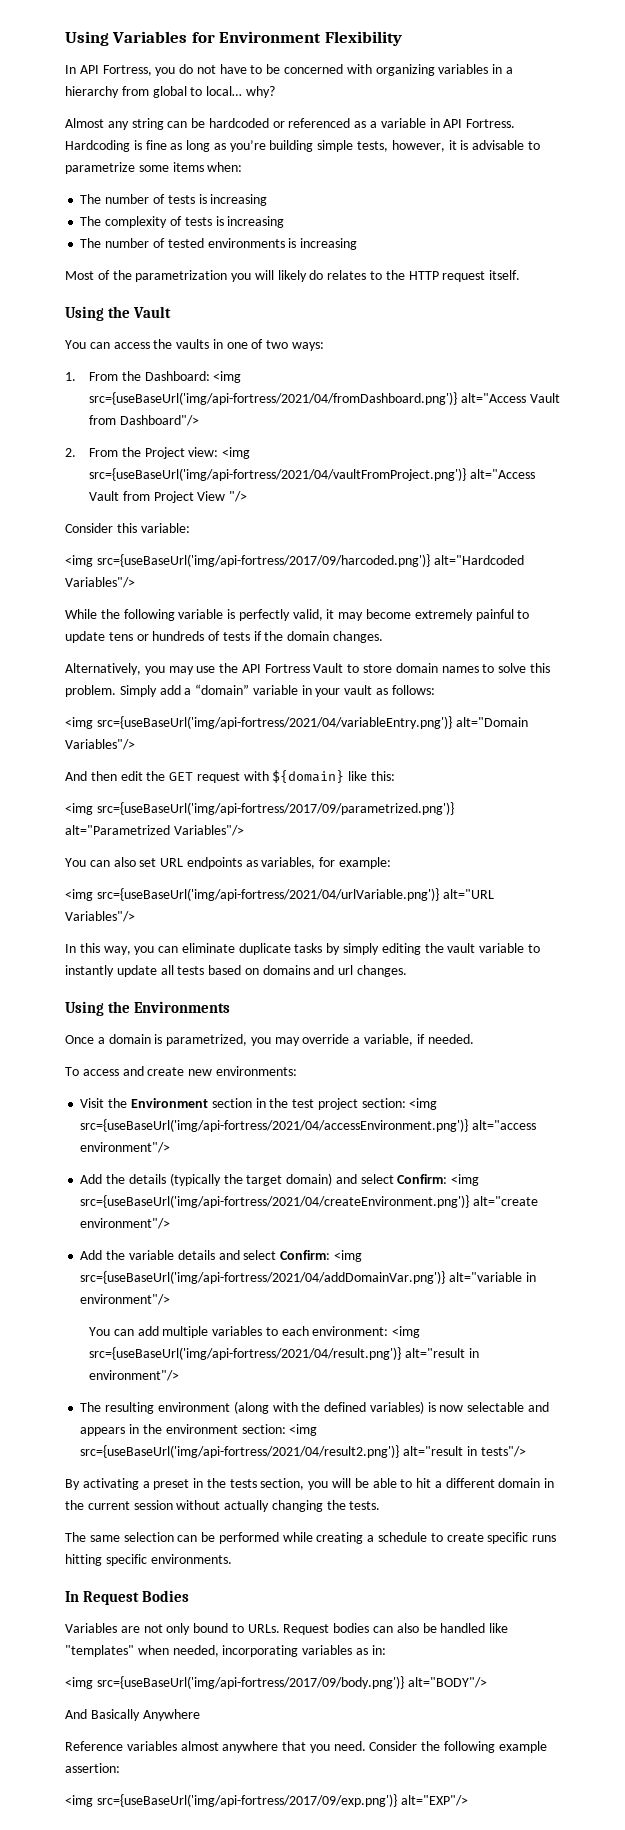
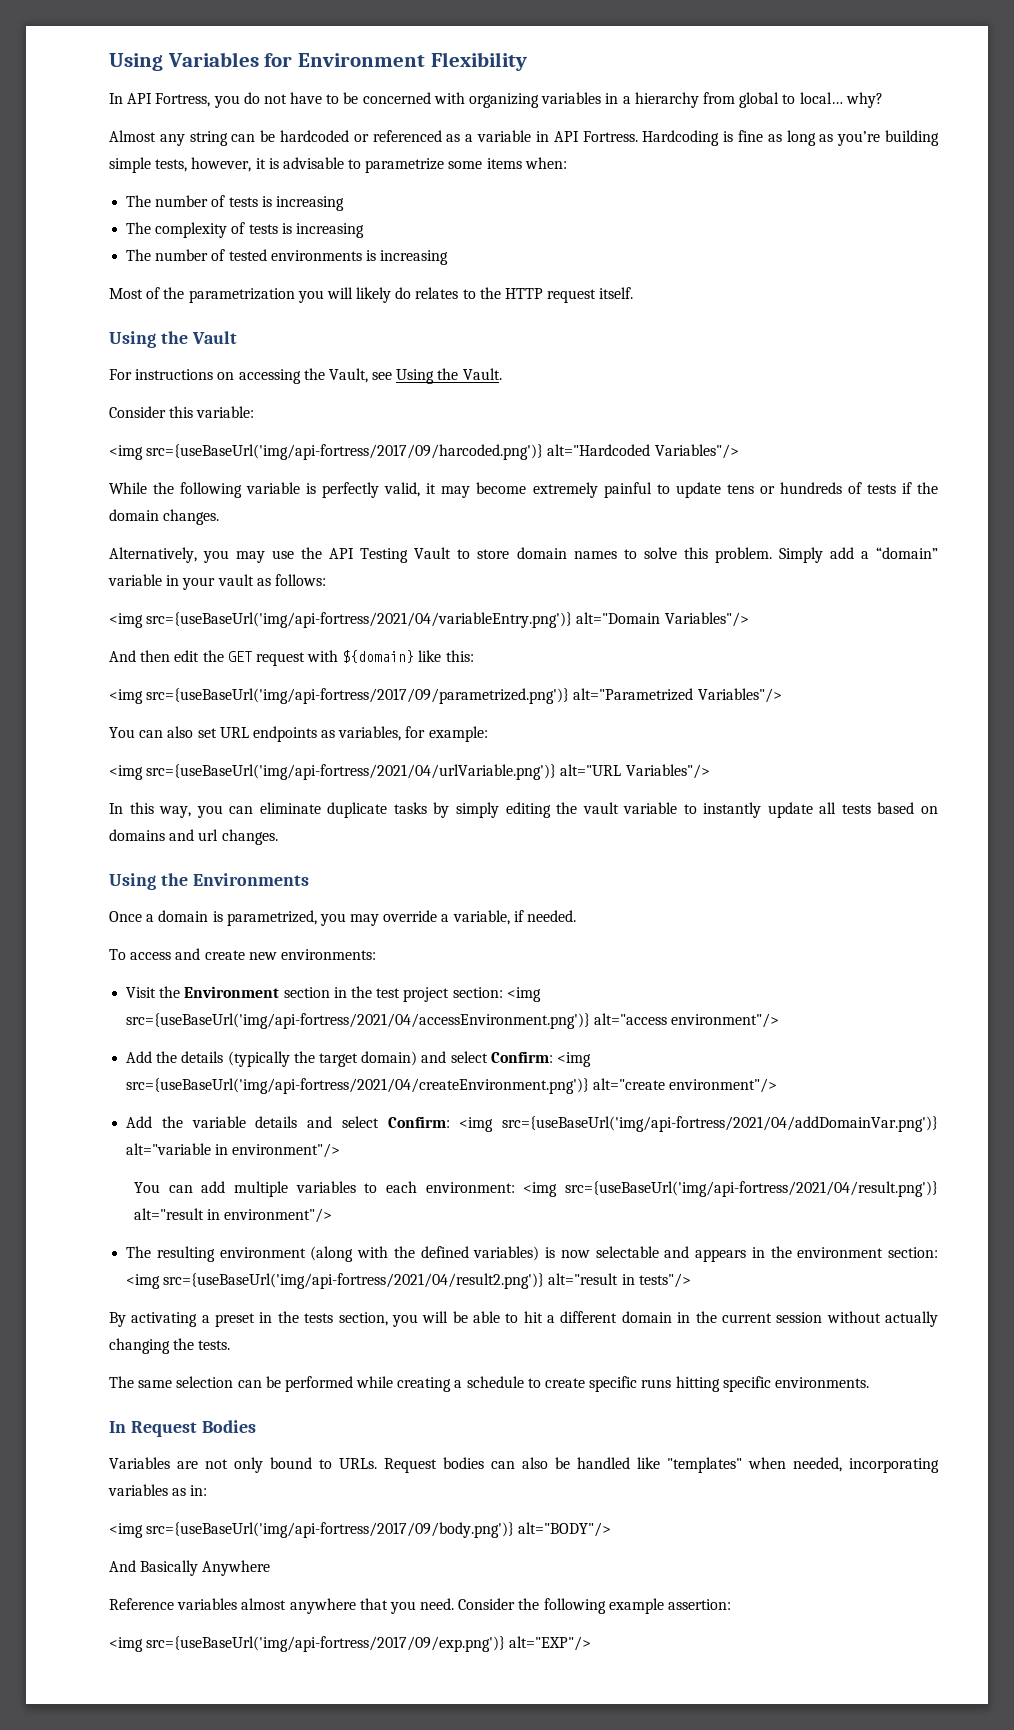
- You can access the vaults in one of two ways:
- 1. From the Dashboard: <img src={useBaseUrl('img/api-fortress/2021/04/fromDashboard.png')} alt="Access Vault from Dashboard"/>
- 2. From the Project view: <img src={useBaseUrl('img/api-fortress/2021/04/vaultFromProject.png')} alt="Access Vault from Project View "/>
+ For instructions on accessing the Vault, see Using the Vault.
- Alternatively, you may use the API Fortress Vault to store domain names to solve this problem.
+ Alternatively, you may use the API Testing Vault to store domain names to solve this problem.

